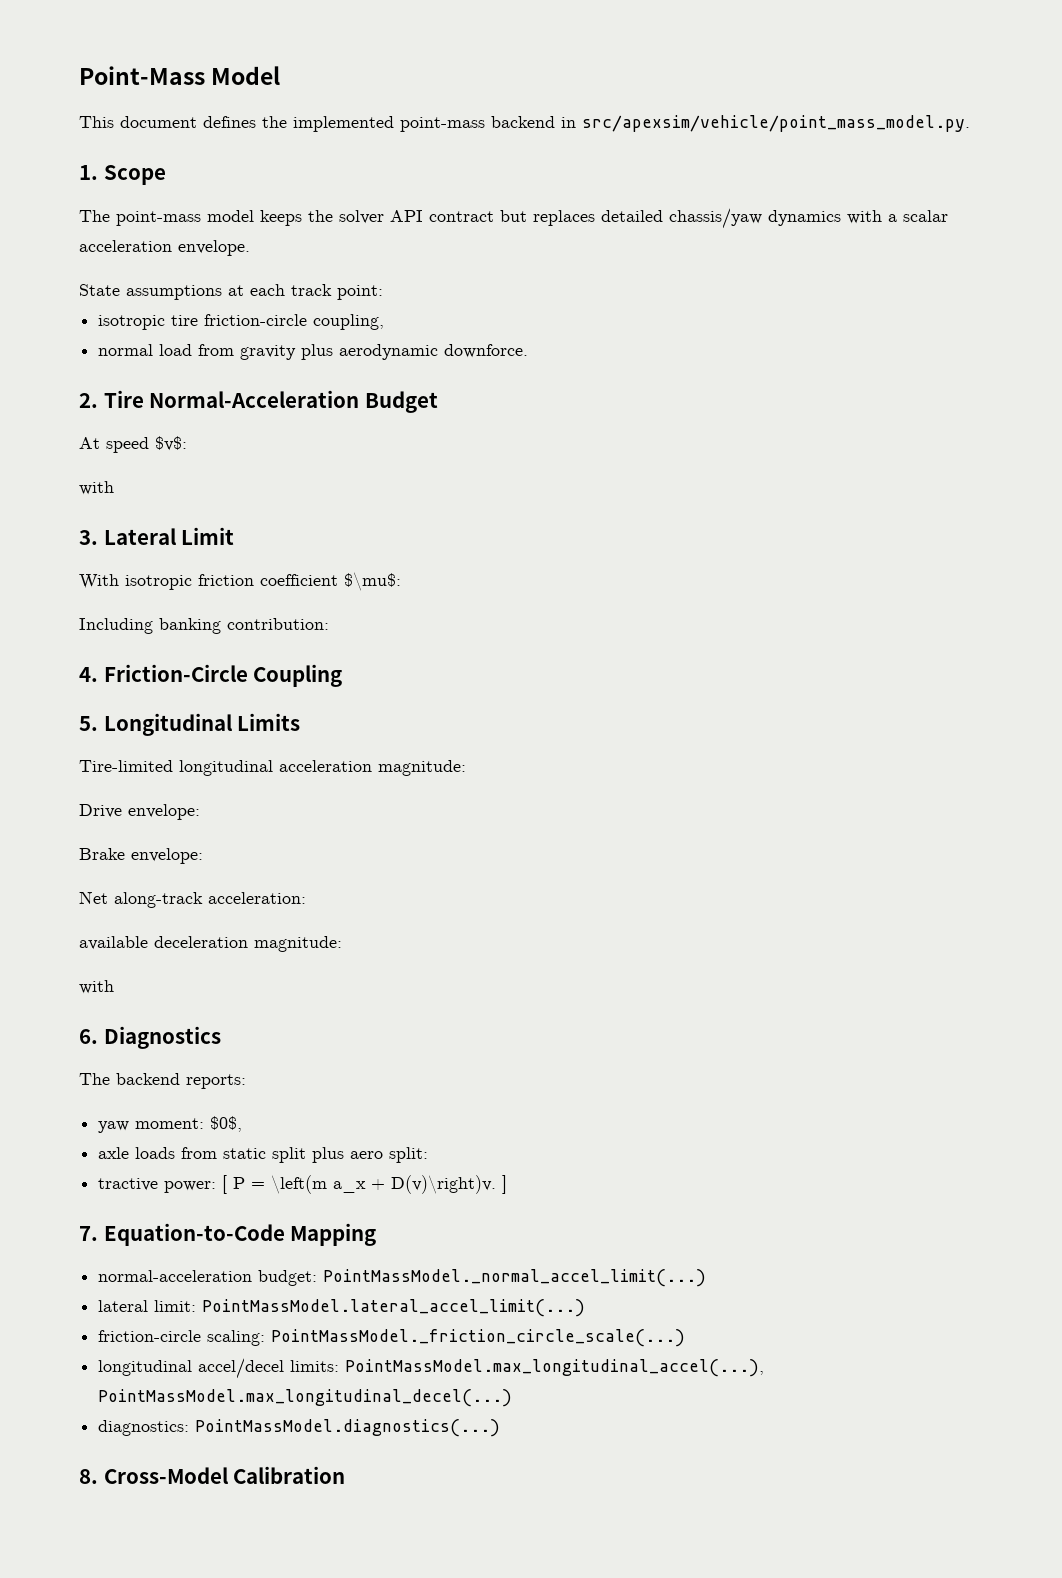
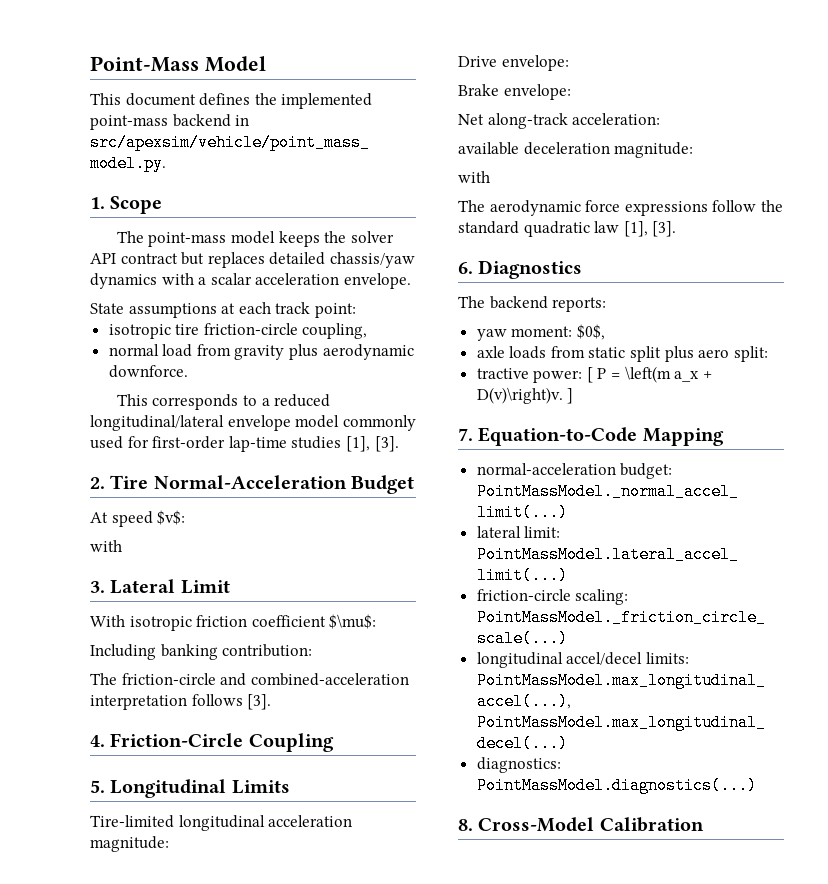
+ This corresponds to a reduced longitudinal/lateral envelope model commonly used for first-order lap-time studies [1], [3].
+ The friction-circle and combined-acceleration interpretation follows [3].
+ The aerodynamic force expressions follow the standard quadratic law [1], [3].

